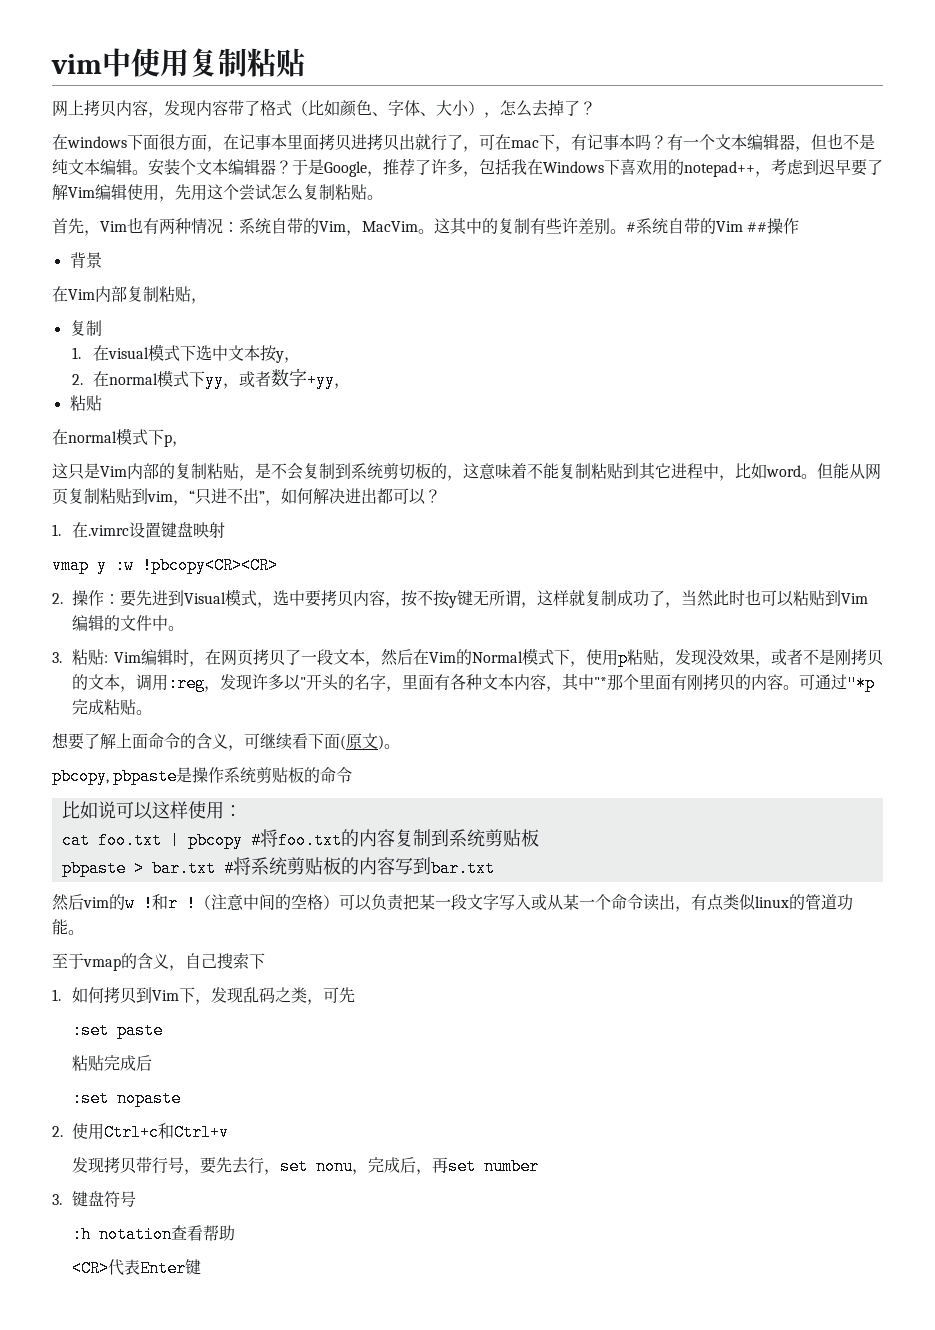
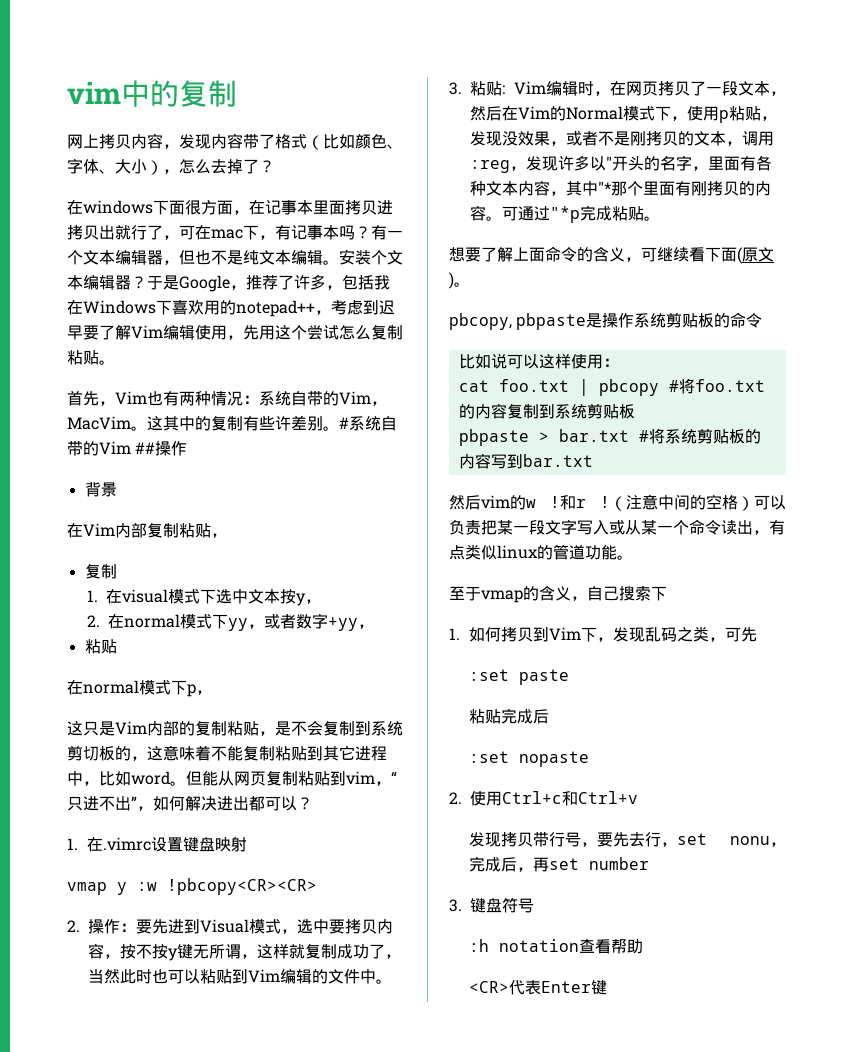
- vim中使用复制粘贴
+ vim中的复制

